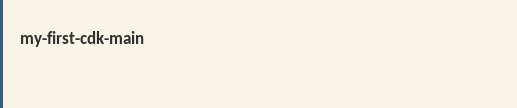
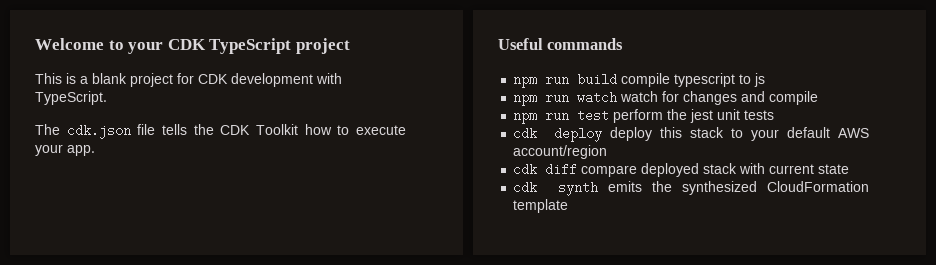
- my-first-cdk-main
+ Welcome to your CDK TypeScript project
+ This is a blank project for CDK development with TypeScript.
+ The cdk.json file tells the CDK Toolkit how to execute your app.
+ Useful commands
+ npm run build compile typescript to js
+ npm run watch watch for changes and compile
+ npm run test perform the jest unit tests
+ cdk deploy deploy this stack to your default AWS account/region
+ cdk diff compare deployed stack with current state
+ cdk synth emits the synthesized CloudFormation template

